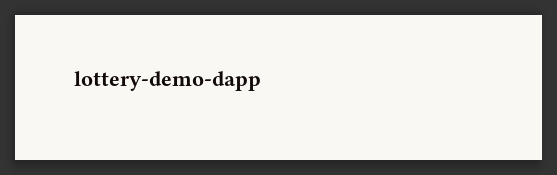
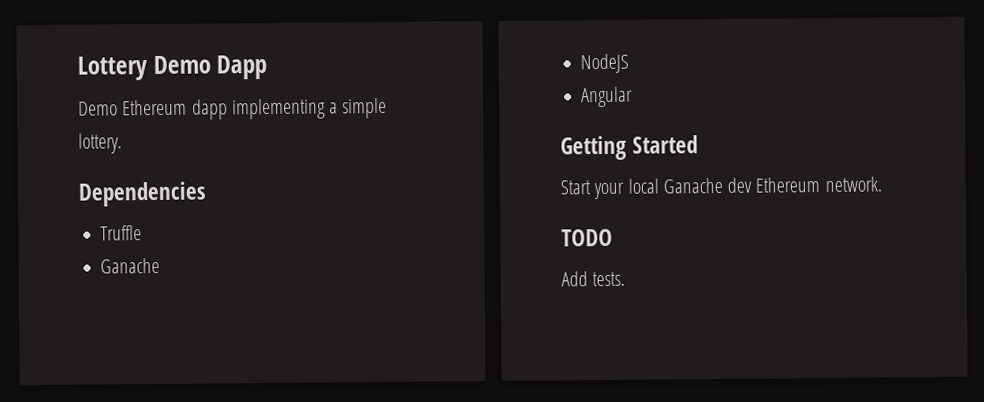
- lottery-demo-dapp
+ Lottery Demo Dapp
+ Demo Ethereum dapp implementing a simple lottery.
+ Dependencies
+ Truffle
+ Ganache
+ NodeJS
+ Angular
+ Getting Started
+ Start your local Ganache dev Ethereum network.
+ TODO
+ Add tests.

